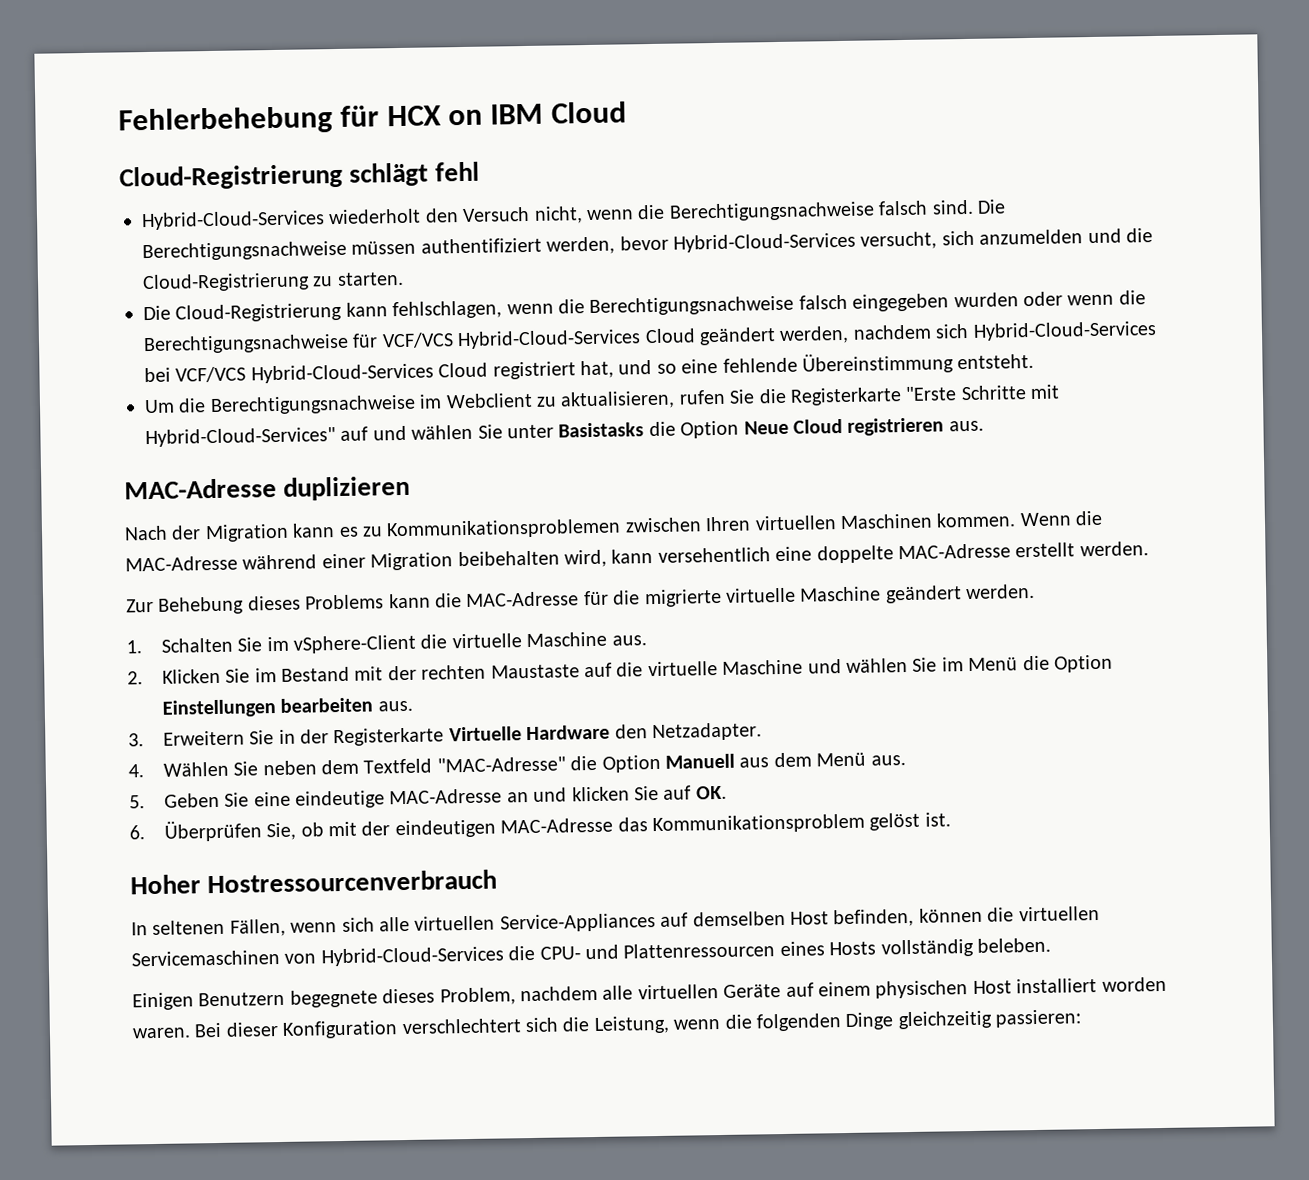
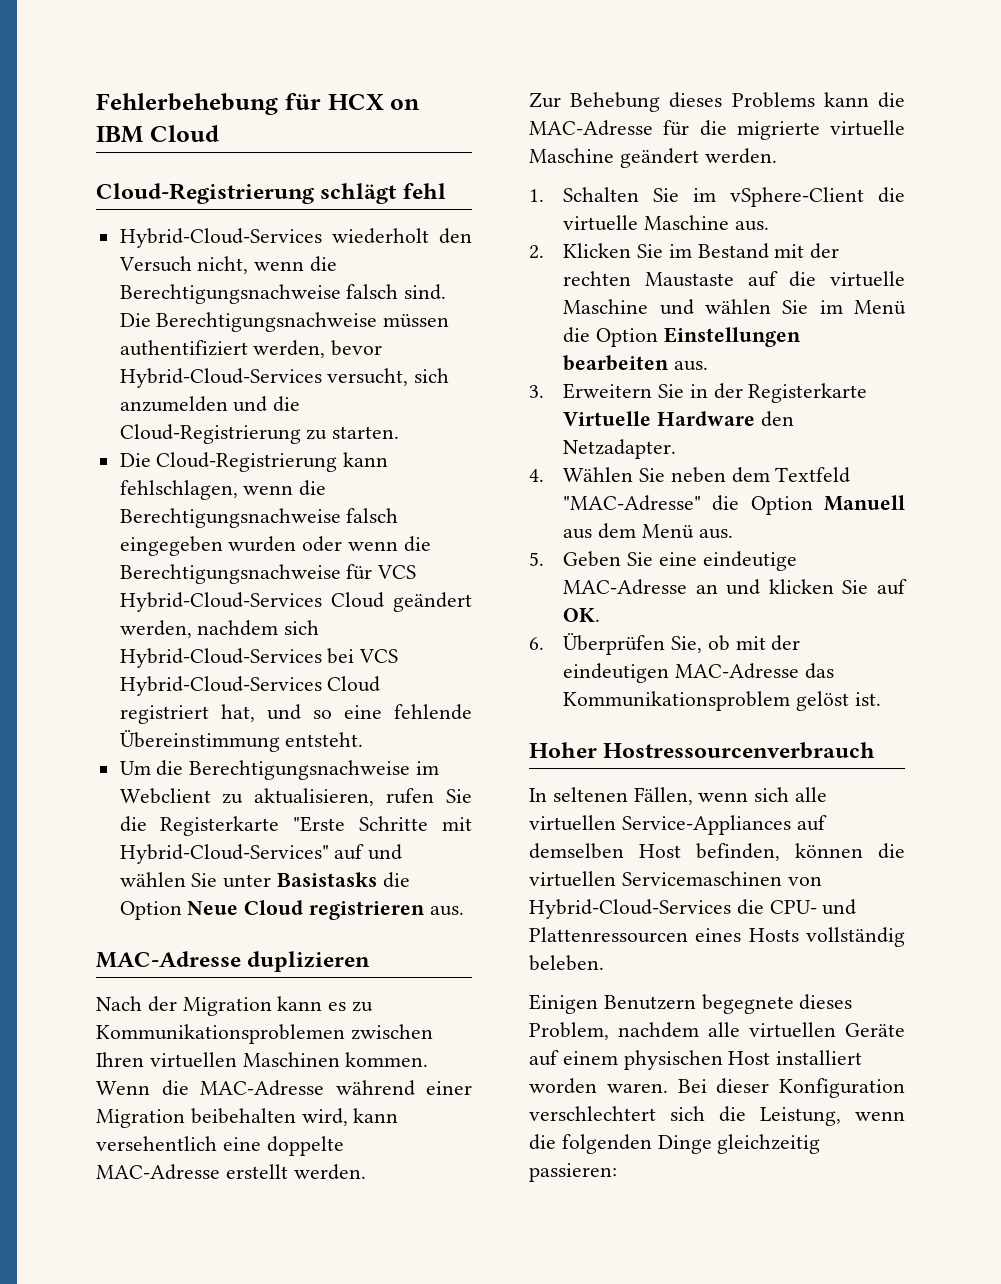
- Die Cloud-Registrierung kann fehlschlagen, wenn die Berechtigungsnachweise falsch eingegeben wurden oder wenn die Berechtigungsnachweise für VCF/VCS Hybrid-Cloud-Services Cloud geändert werden, nachdem sich Hybrid-Cloud-Services bei VCF/VCS Hybrid-Cloud-Services Cloud registriert hat, und so eine fehlende Übereinstimmung entsteht.
+ Die Cloud-Registrierung kann fehlschlagen, wenn die Berechtigungsnachweise falsch eingegeben wurden oder wenn die Berechtigungsnachweise für VCS Hybrid-Cloud-Services Cloud geändert werden, nachdem sich Hybrid-Cloud-Services bei VCS Hybrid-Cloud-Services Cloud registriert hat, und so eine fehlende Übereinstimmung entsteht.

